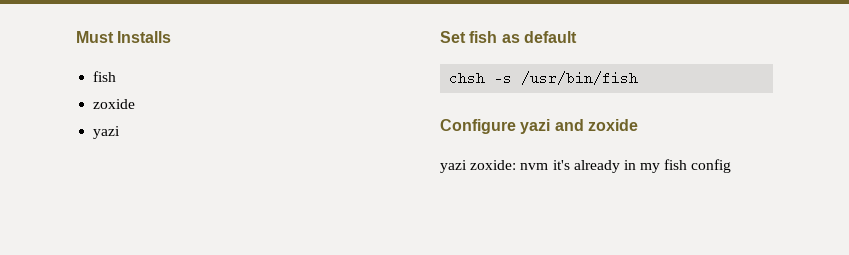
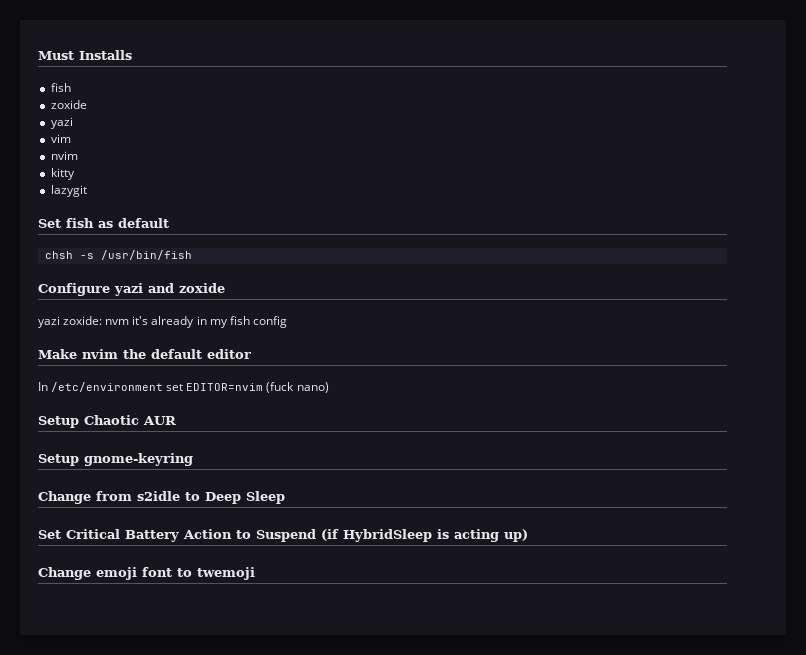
+ vim
+ nvim
+ kitty
+ lazygit
+ Make nvim the default editor
+ In /etc/environment set EDITOR=nvim (fuck nano)
+ Setup Chaotic AUR
+ Setup gnome-keyring
+ Change from s2idle to Deep Sleep
+ Set Critical Battery Action to Suspend (if HybridSleep is acting up)
+ Change emoji font to twemoji

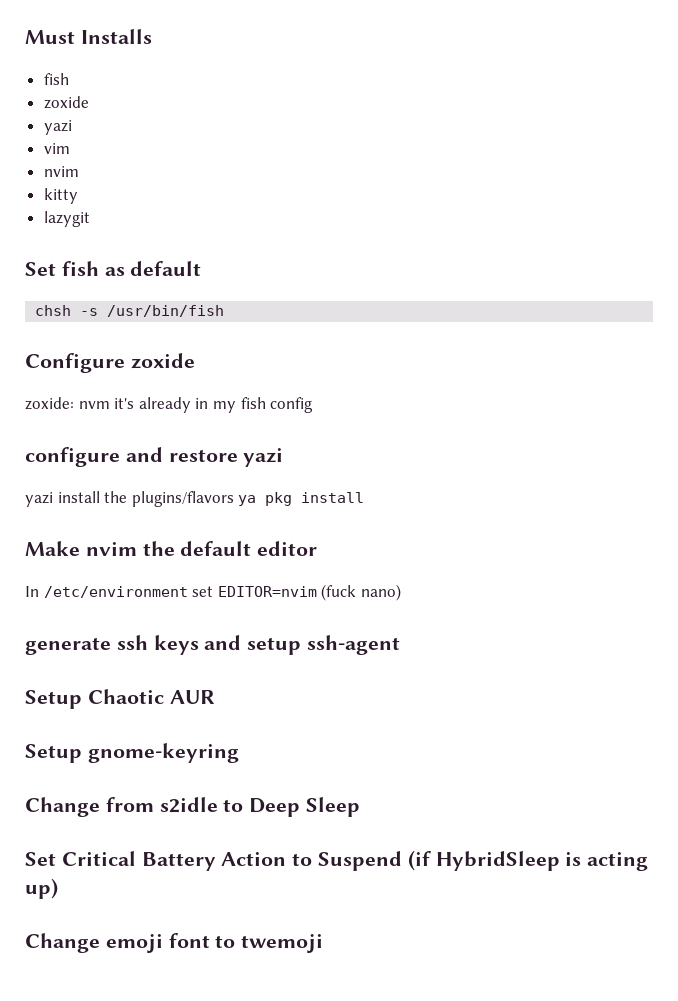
- Configure yazi and zoxide
- yazi zoxide: nvm it's already in my fish config
+ Configure zoxide
+ zoxide: nvm it's already in my fish config
+ configure and restore yazi
+ yazi install the plugins/flavors ya pkg install
+ generate ssh keys and setup ssh-agent

